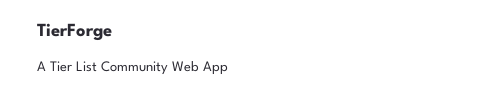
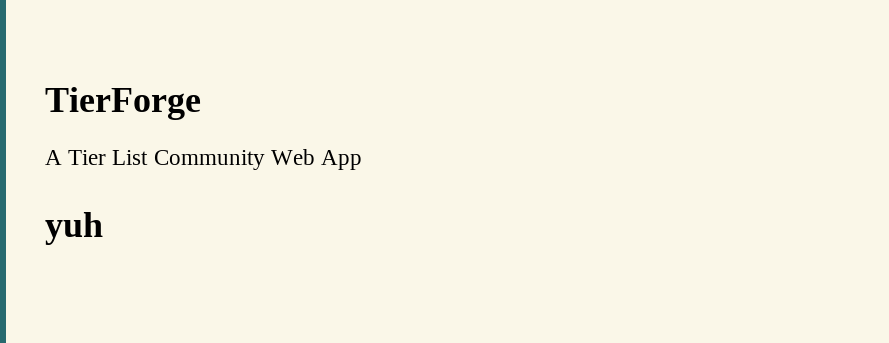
+ yuh

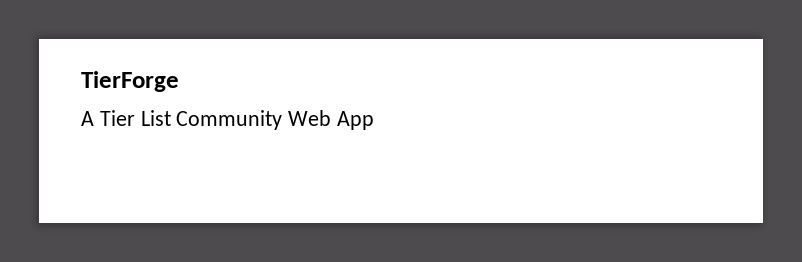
- yuh

